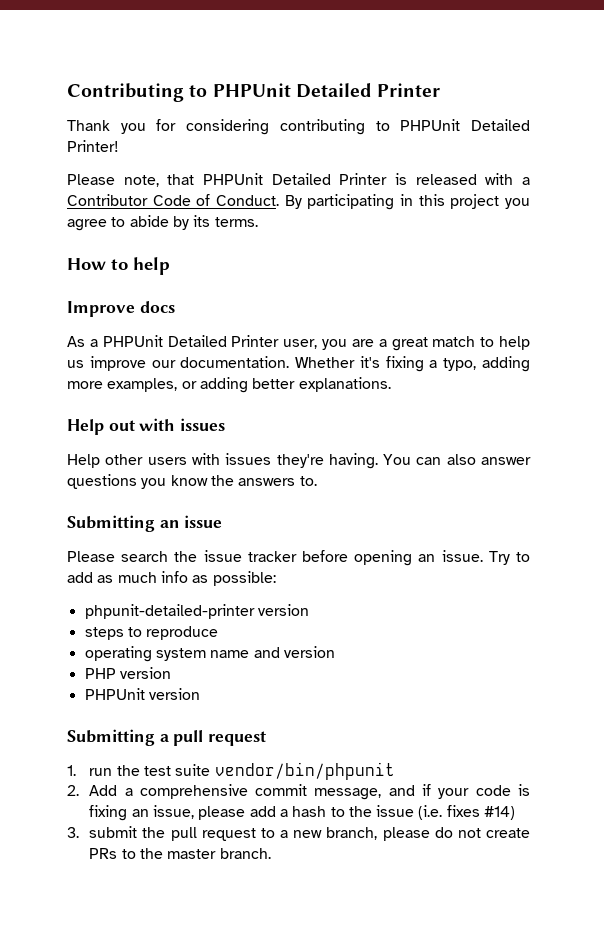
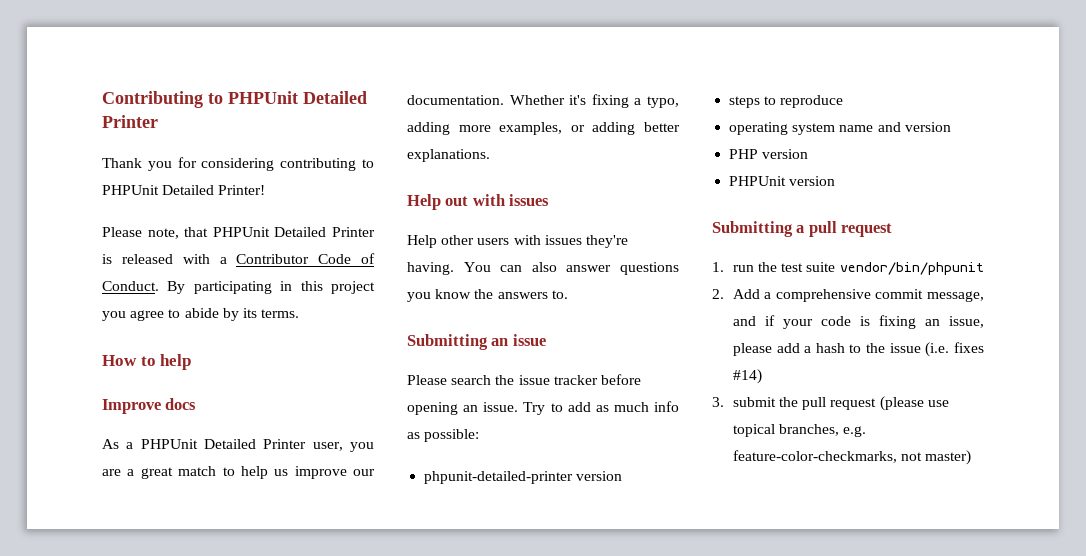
- 3. submit the pull request to a new branch, please do not create PRs to the master branch.
+ 3. submit the pull request (please use topical branches, e.g. feature-color-checkmarks, not master)

